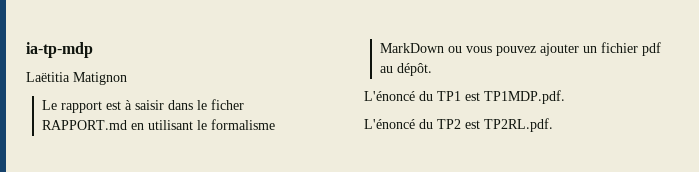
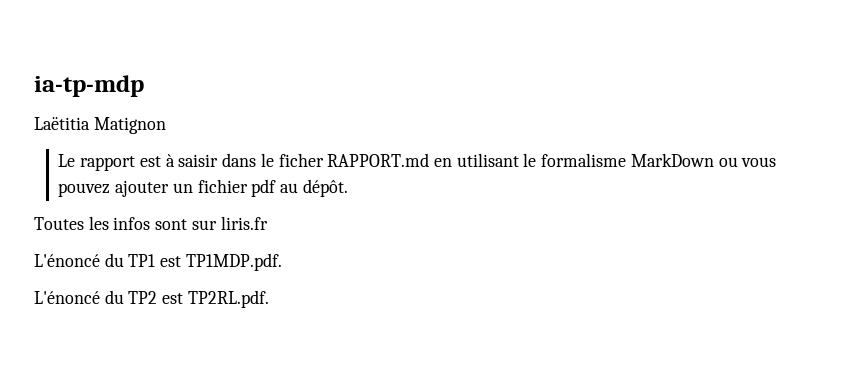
+ Toutes les infos sont sur liris.fr

